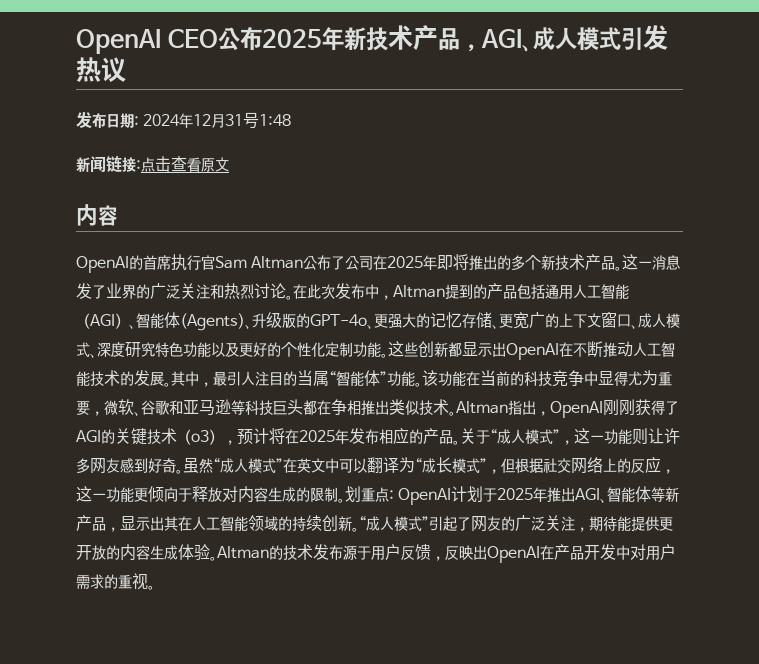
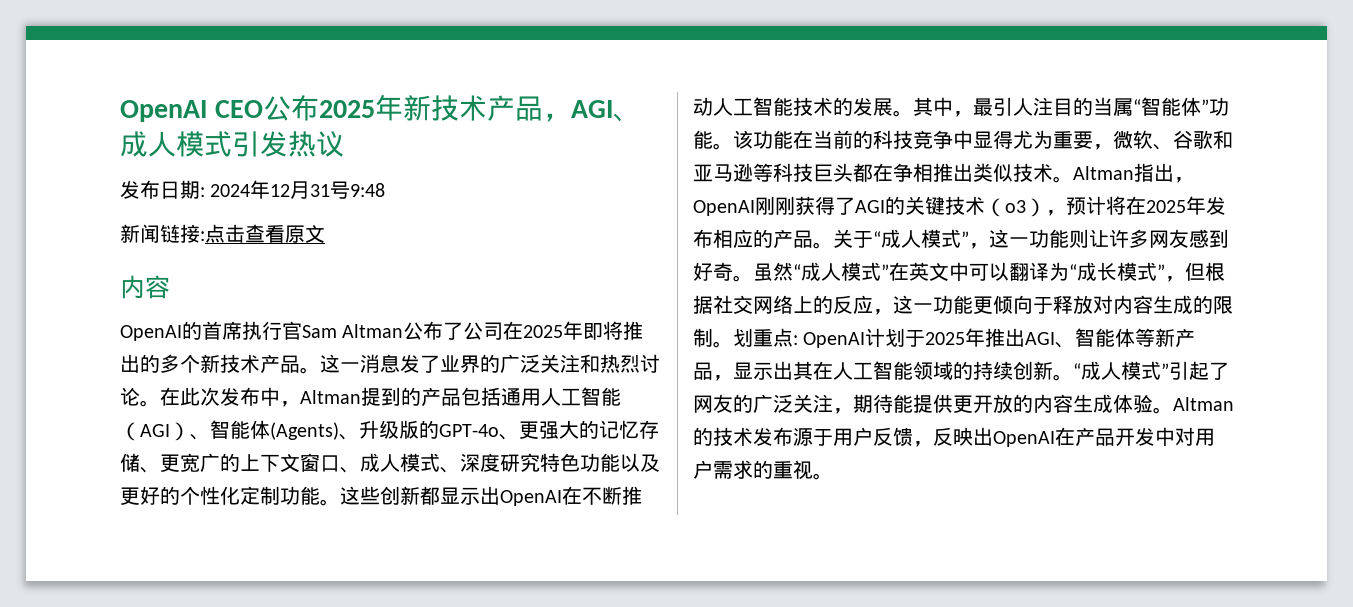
- 发布日期: 2024年12月31号1:48
+ 发布日期: 2024年12月31号9:48

